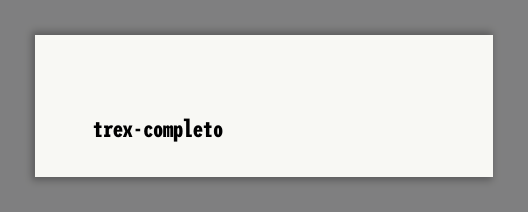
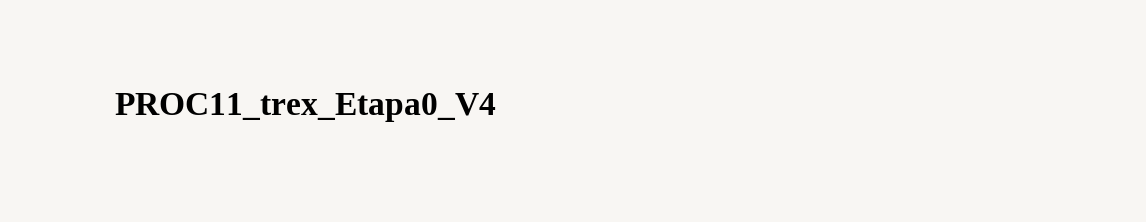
- trex-completo
+ PROC11_trex_Etapa0_V4

